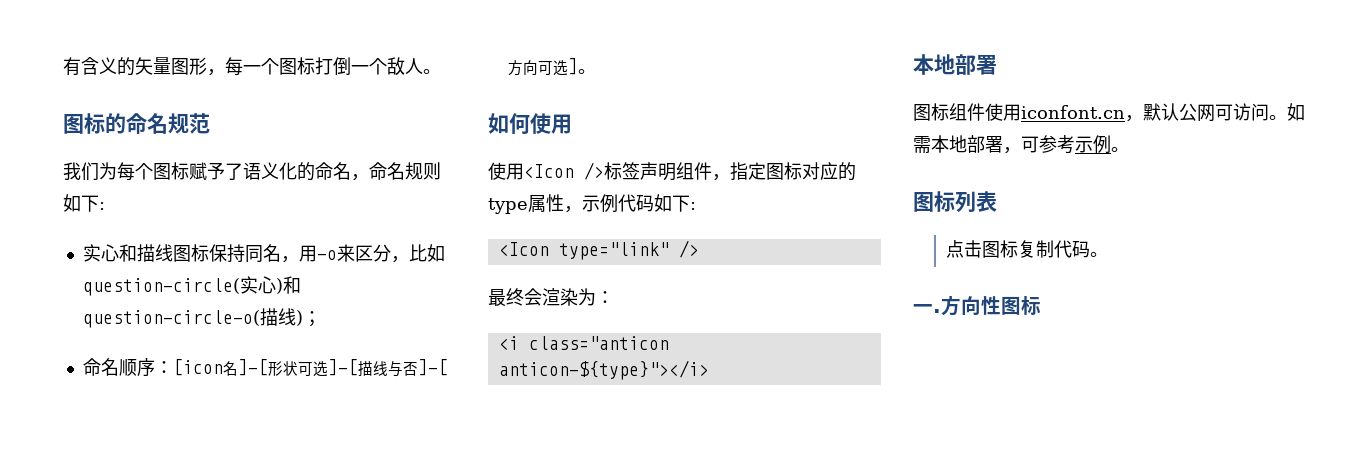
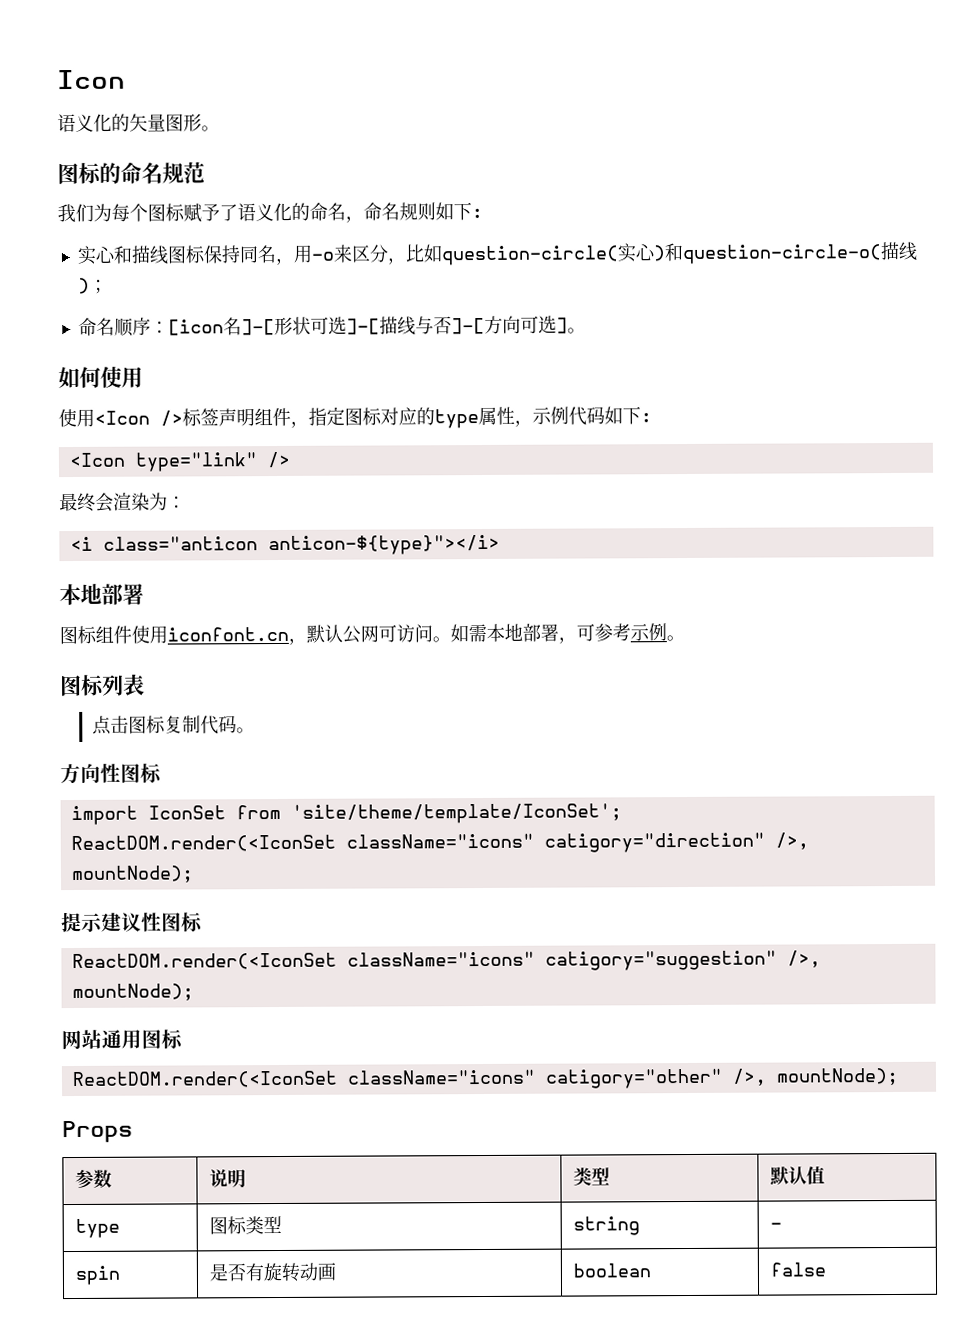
- 有含义的矢量图形，每一个图标打倒一个敌人。
+ Icon
+ 语义化的矢量图形。
- 一.
+ import IconSet from 'site/theme/template/IconSet';
+ ReactDOM.render(<IconSet className="icons" catigory="direction" />, mountNode);
+ 提示建议性图标
+ ReactDOM.render(<IconSet className="icons" catigory="suggestion" />, mountNode);
+ 网站通用图标
+ ReactDOM.render(<IconSet className="icons" catigory="other" />, mountNode);
+ Props
+ 参数 | 说明 | 类型 | 默认值
+ type | 图标类型 | string | -
+ spin | 是否有旋转动画 | boolean | false

